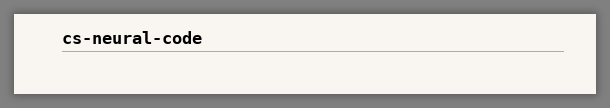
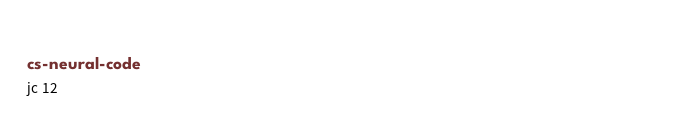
+ jc 12

